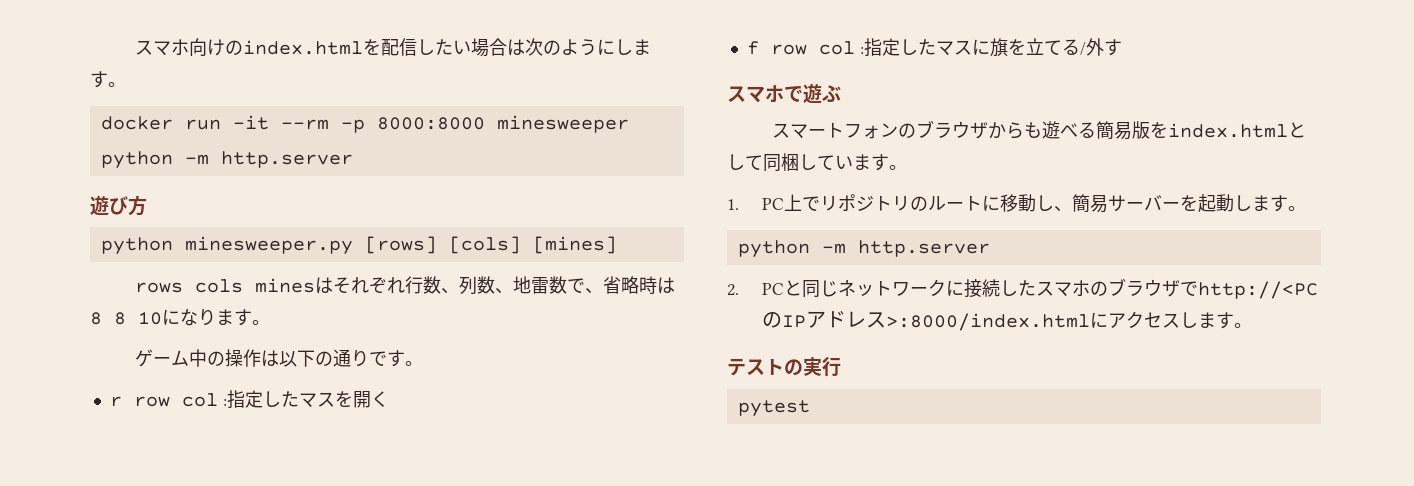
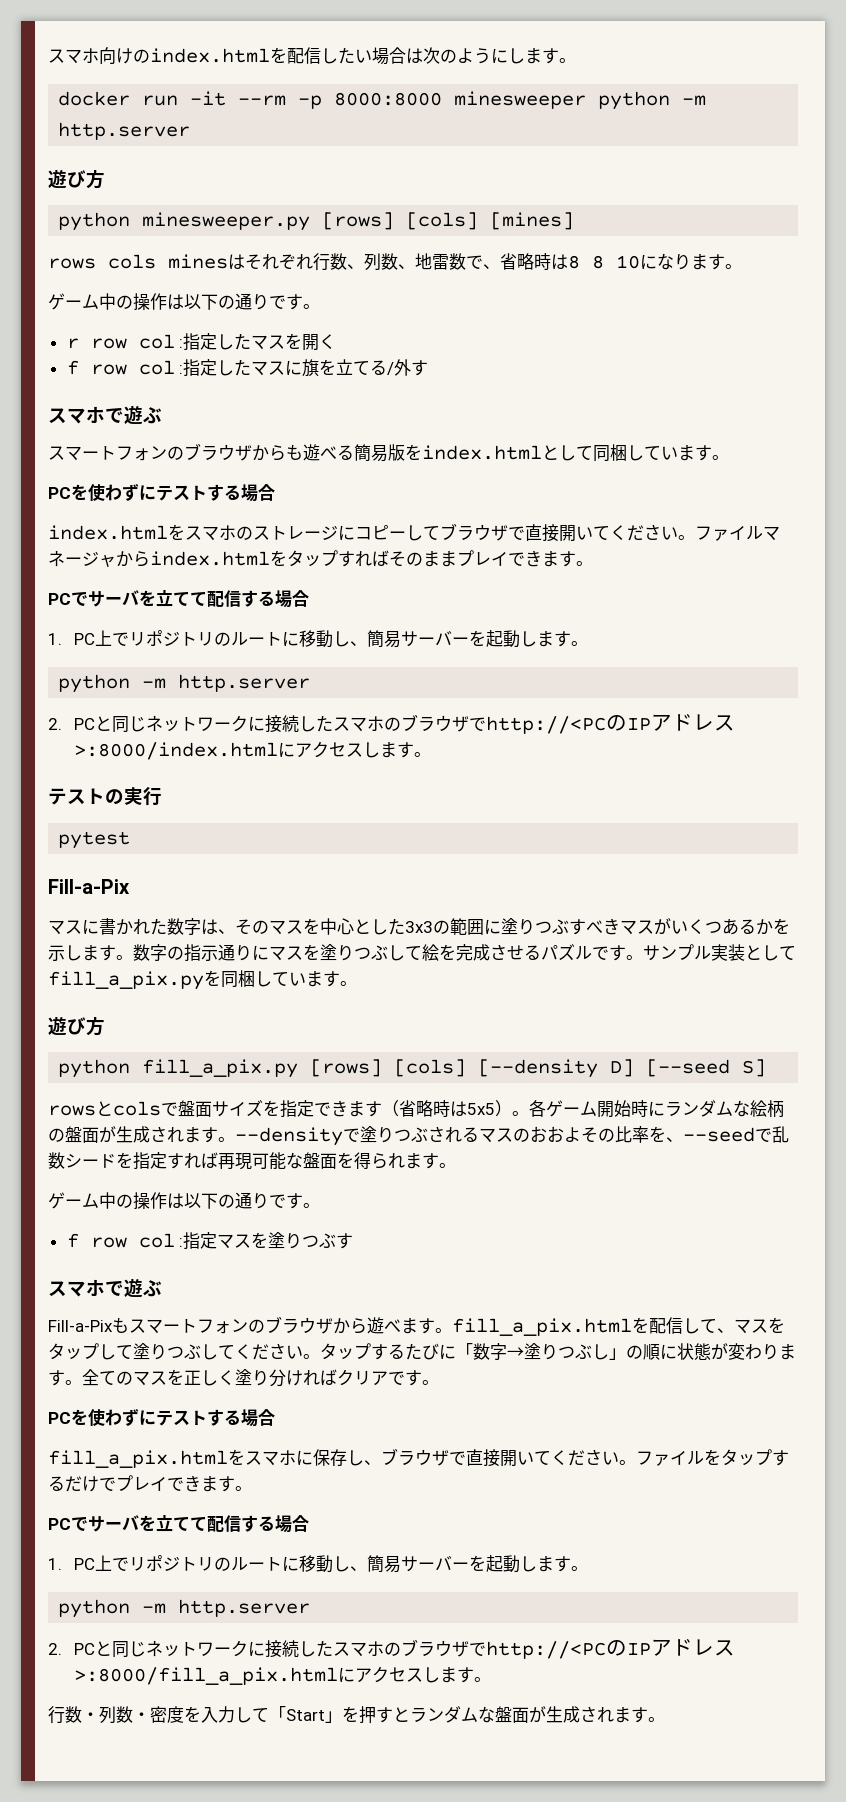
  スマートフォンのブラウザからも遊べる簡易版をindex.htmlとして同梱しています。
+ PCを使わずにテストする場合
+ index.htmlをスマホのストレージにコピーしてブラウザで直接開いてください。ファイルマネージャからindex.htmlをタップすればそのままプレイできます。
+ PCでサーバを立てて配信する場合
  pytest
+ Fill-a-Pix
+ マスに書かれた数字は、そのマスを中心とした3x3の範囲に塗りつぶすべきマスがいくつあるかを示します。数字の指示通りにマスを塗りつぶして絵を完成させるパズルです。サンプル実装としてfill_a_pix.pyを同梱しています。
+ 遊び方
+ python fill_a_pix.py [rows] [cols] [--density D] [--seed S]
+ rowsとcolsで盤面サイズを指定できます（省略時は5x5）。各ゲーム開始時にランダムな絵柄の盤面が生成されます。--densityで塗りつぶされるマスのおおよその比率を、--seedで乱数シードを指定すれば再現可能な盤面を得られます。
+ ゲーム中の操作は以下の通りです。
+ f row col :指定マスを塗りつぶす
+ スマホで遊ぶ
+ Fill-a-Pixもスマートフォンのブラウザから遊べます。fill_a_pix.htmlを配信して、マスをタップして塗りつぶしてください。タップするたびに「数字→塗りつぶし」の順に状態が変わります。全てのマスを正しく塗り分ければクリアです。
+ PCを使わずにテストする場合
+ fill_a_pix.htmlをスマホに保存し、ブラウザで直接開いてください。ファイルをタップするだけでプレイできます。
+ PCでサーバを立てて配信する場合
+ 1. PC上でリポジトリのルートに移動し、簡易サーバーを起動します。
+ python -m http.server
+ 2. PCと同じネットワークに接続したスマホのブラウザでhttp://<PCのIPアドレス>:8000/fill_a_pix.htmlにアクセスします。
+ 行数・列数・密度を入力して「Start」を押すとランダムな盤面が生成されます。

